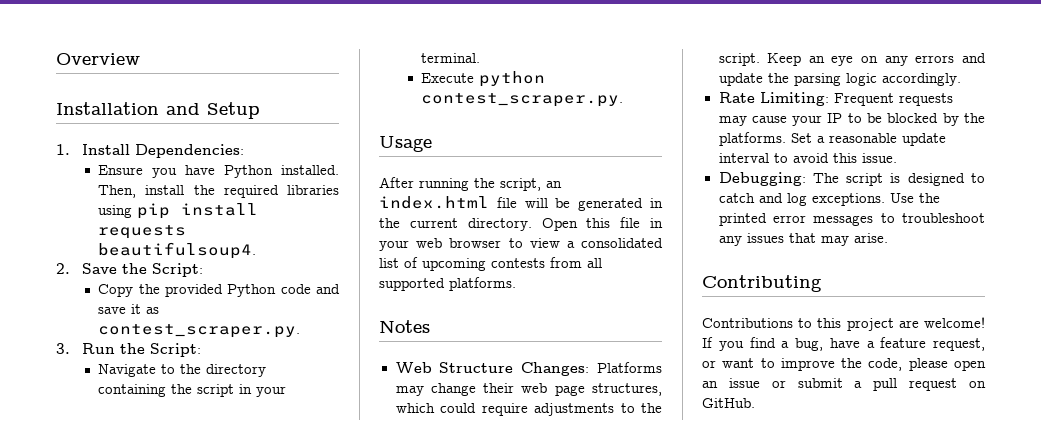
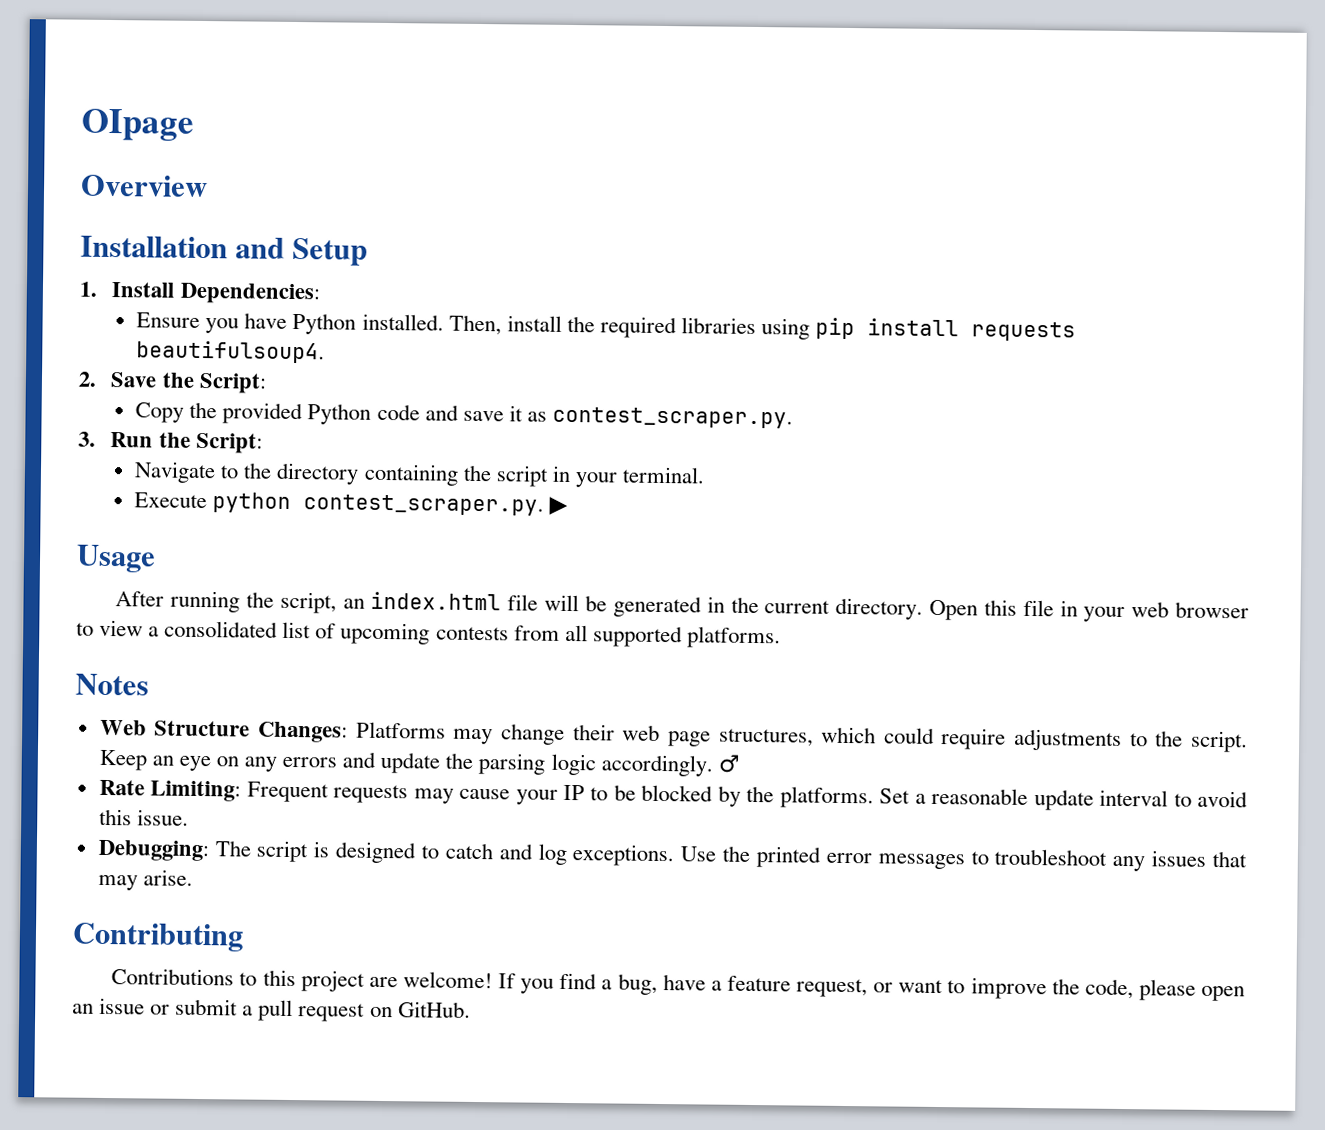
+ OIpage
- Execute python contest_scraper.py.
+ Execute python contest_scraper.py. ▶
+ ♂

